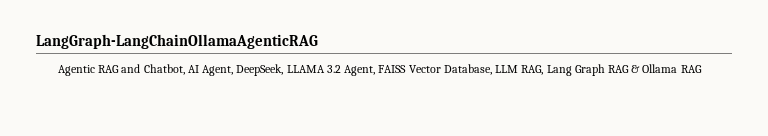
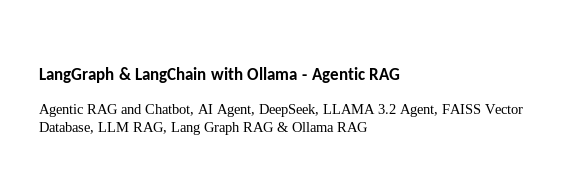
- LangGraph-LangChainOllamaAgenticRAG
+ LangGraph & LangChain with Ollama - Agentic RAG

